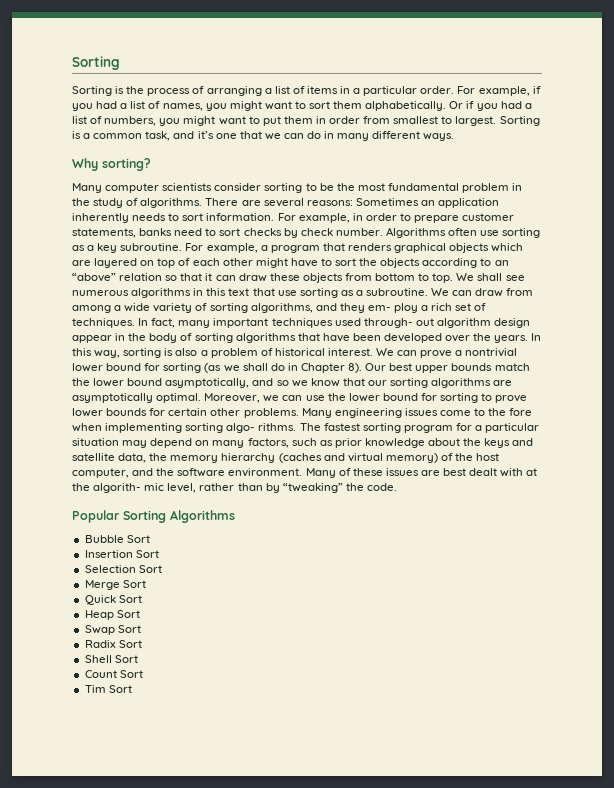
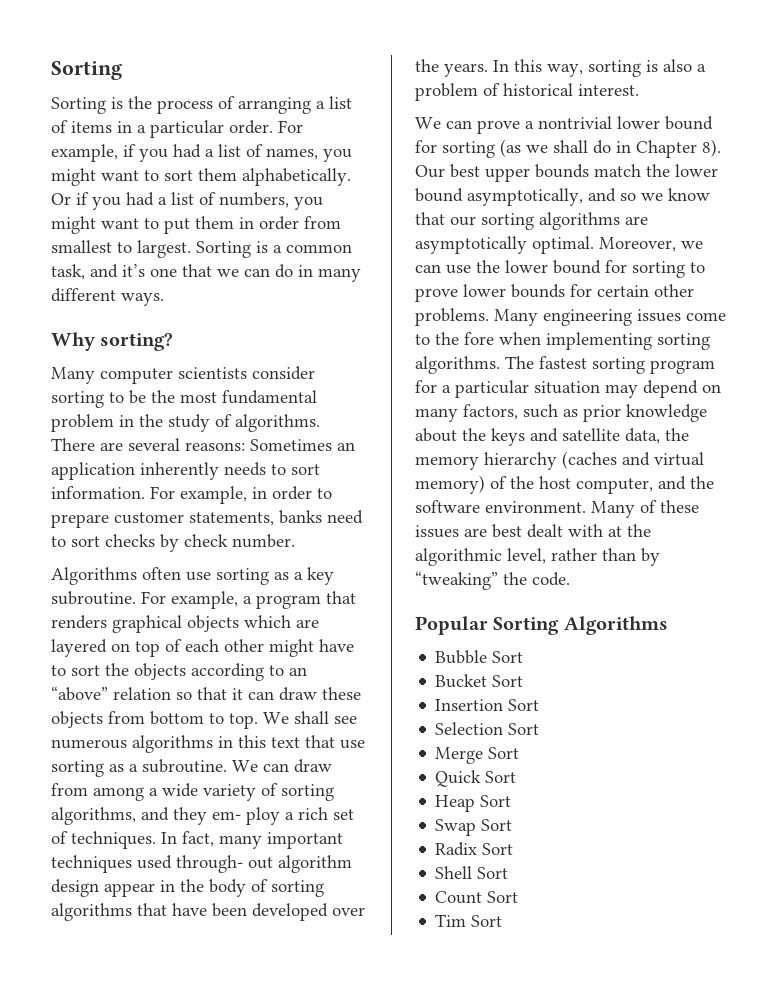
- For example, in order to prepare customer statements, banks need to sort checks by check number. Algorithms often use sorting as a key subroutine.
+ For example, in order to prepare customer statements, banks need to sort checks by check number.
+ Algorithms often use sorting as a key subroutine.
- In this way, sorting is also a problem of historical interest. We can prove a nontrivial lower bound for sorting (as we shall do in Chapter 8).
+ In this way, sorting is also a problem of historical interest.
+ We can prove a nontrivial lower bound for sorting (as we shall do in Chapter 8).
- Many engineering issues come to the fore when implementing sorting algo- rithms.
+ Many engineering issues come to the fore when implementing sorting algorithms.
- Many of these issues are best dealt with at the algorith- mic level, rather than by “tweaking” the code.
+ Many of these issues are best dealt with at the algorithmic level, rather than by “tweaking” the code.
+ Bucket Sort

